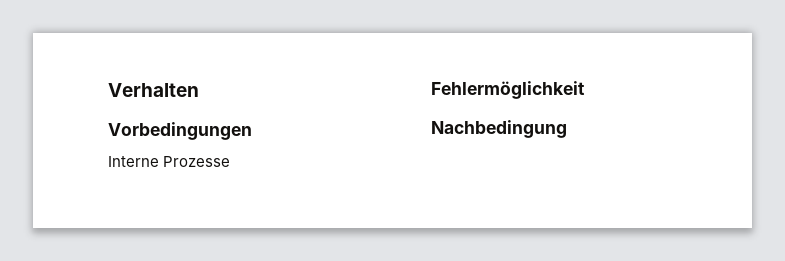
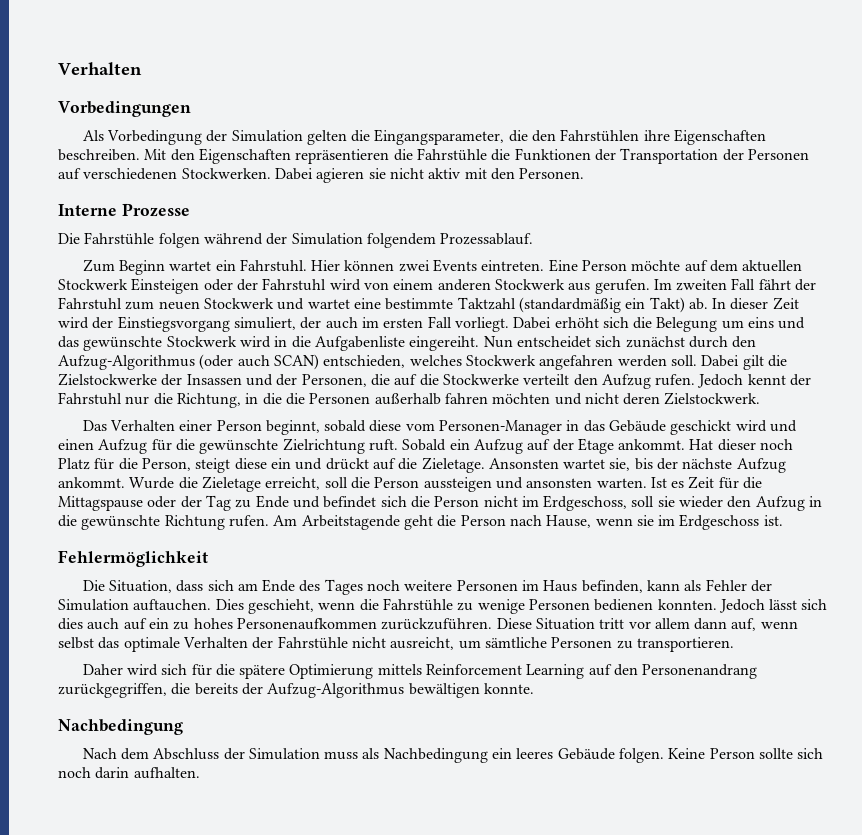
+ Als Vorbedingung der Simulation gelten die Eingangsparameter, die den Fahrstühlen ihre Eigenschaften beschreiben. Mit den Eigenschaften repräsentieren die Fahrstühle die Funktionen der Transportation der Personen auf verschiedenen Stockwerken. Dabei agieren sie nicht aktiv mit den Personen.
  Interne Prozesse
+ Die Fahrstühle folgen während der Simulation folgendem Prozessablauf.
+ Zum Beginn wartet ein Fahrstuhl. Hier können zwei Events eintreten. Eine Person möchte auf dem aktuellen Stockwerk Einsteigen oder der Fahrstuhl wird von einem anderen Stockwerk aus gerufen. Im zweiten Fall fährt der Fahrstuhl zum neuen Stockwerk und wartet eine bestimmte Taktzahl (standardmäßig ein Takt) ab. In dieser Zeit wird der Einstiegsvorgang simuliert, der auch im ersten Fall vorliegt. Dabei erhöht sich die Belegung um eins und das gewünschte Stockwerk wird in die Aufgabenliste eingereiht. Nun entscheidet sich zunächst durch den Aufzug-Algorithmus (oder auch SCAN) entschieden, welches Stockwerk angefahren werden soll. Dabei gilt die Zielstockwerke der Insassen und der Personen, die auf die Stockwerke verteilt den Aufzug rufen. Jedoch kennt der Fahrstuhl nur die Richtung, in die die Personen außerhalb fahren möchten und nicht deren Zielstockwerk.
+ Das Verhalten einer Person beginnt, sobald diese vom Personen-Manager in das Gebäude geschickt wird und einen Aufzug für die gewünschte Zielrichtung ruft. Sobald ein Aufzug auf der Etage ankommt. Hat dieser noch Platz für die Person, steigt diese ein und drückt auf die Zieletage. Ansonsten wartet sie, bis der nächste Aufzug ankommt. Wurde die Zieletage erreicht, soll die Person aussteigen und ansonsten warten. Ist es Zeit für die Mittagspause oder der Tag zu Ende und befindet sich die Person nicht im Erdgeschoss, soll sie wieder den Aufzug in die gewünschte Richtung rufen. Am Arbeitstagende geht die Person nach Hause, wenn sie im Erdgeschoss ist.
  Fehlermöglichkeit
+ Die Situation, dass sich am Ende des Tages noch weitere Personen im Haus befinden, kann als Fehler der Simulation auftauchen. Dies geschieht, wenn die Fahrstühle zu wenige Personen bedienen konnten. Jedoch lässt sich dies auch auf ein zu hohes Personenaufkommen zurückzuführen. Diese Situation tritt vor allem dann auf, wenn selbst das optimale Verhalten der Fahrstühle nicht ausreicht, um sämtliche Personen zu transportieren.
+ Daher wird sich für die spätere Optimierung mittels Reinforcement Learning auf den Personenandrang zurückgegriffen, die bereits der Aufzug-Algorithmus bewältigen konnte.
  Nachbedingung
+ Nach dem Abschluss der Simulation muss als Nachbedingung ein leeres Gebäude folgen. Keine Person sollte sich noch darin aufhalten.

